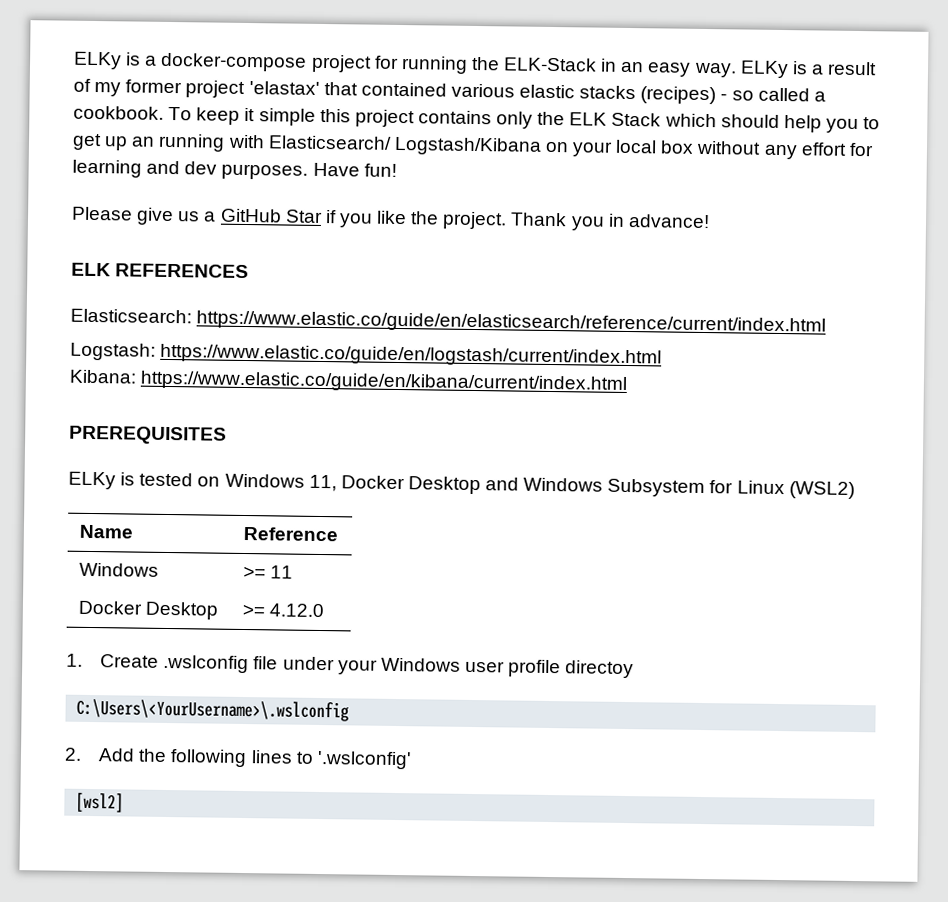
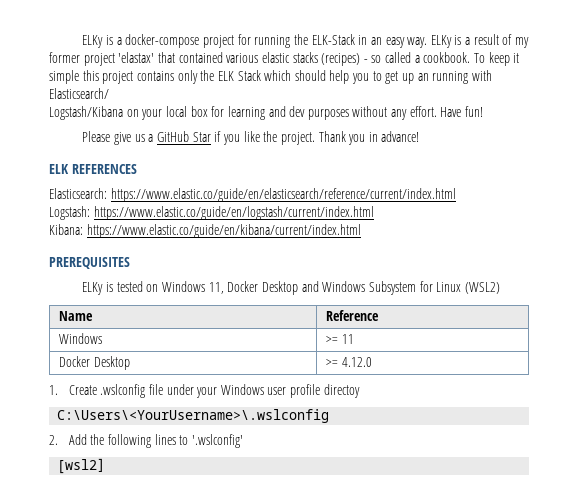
- To keep it simple this project contains only the ELK Stack which should help you to get up an running with Elasticsearch/ Logstash/Kibana on your local box without any effort for learning and dev purposes.
+ To keep it simple this project contains only the ELK Stack which should help you to get up an running with Elasticsearch/
+ Logstash/Kibana on your local box for learning and dev purposes without any effort.

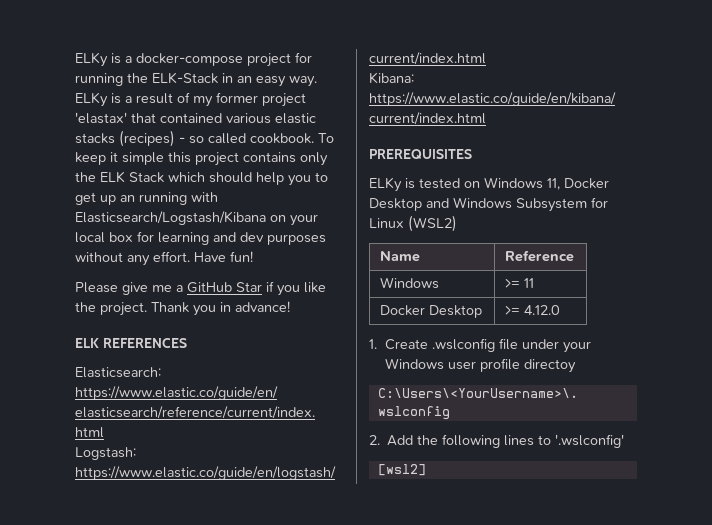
- ELKy is a result of my former project 'elastax' that contained various elastic stacks (recipes) - so called a cookbook.
+ ELKy is a result of my former project 'elastax' that contained various elastic stacks (recipes) - so called cookbook.
- To keep it simple this project contains only the ELK Stack which should help you to get up an running with Elasticsearch/
- Logstash/Kibana on your local box for learning and dev purposes without any effort.
+ To keep it simple this project contains only the ELK Stack which should help you to get up an running with Elasticsearch/Logstash/Kibana on your local box for learning and dev purposes without any effort.
- Please give us a GitHub Star if you like the project.
+ Please give me a GitHub Star if you like the project.

